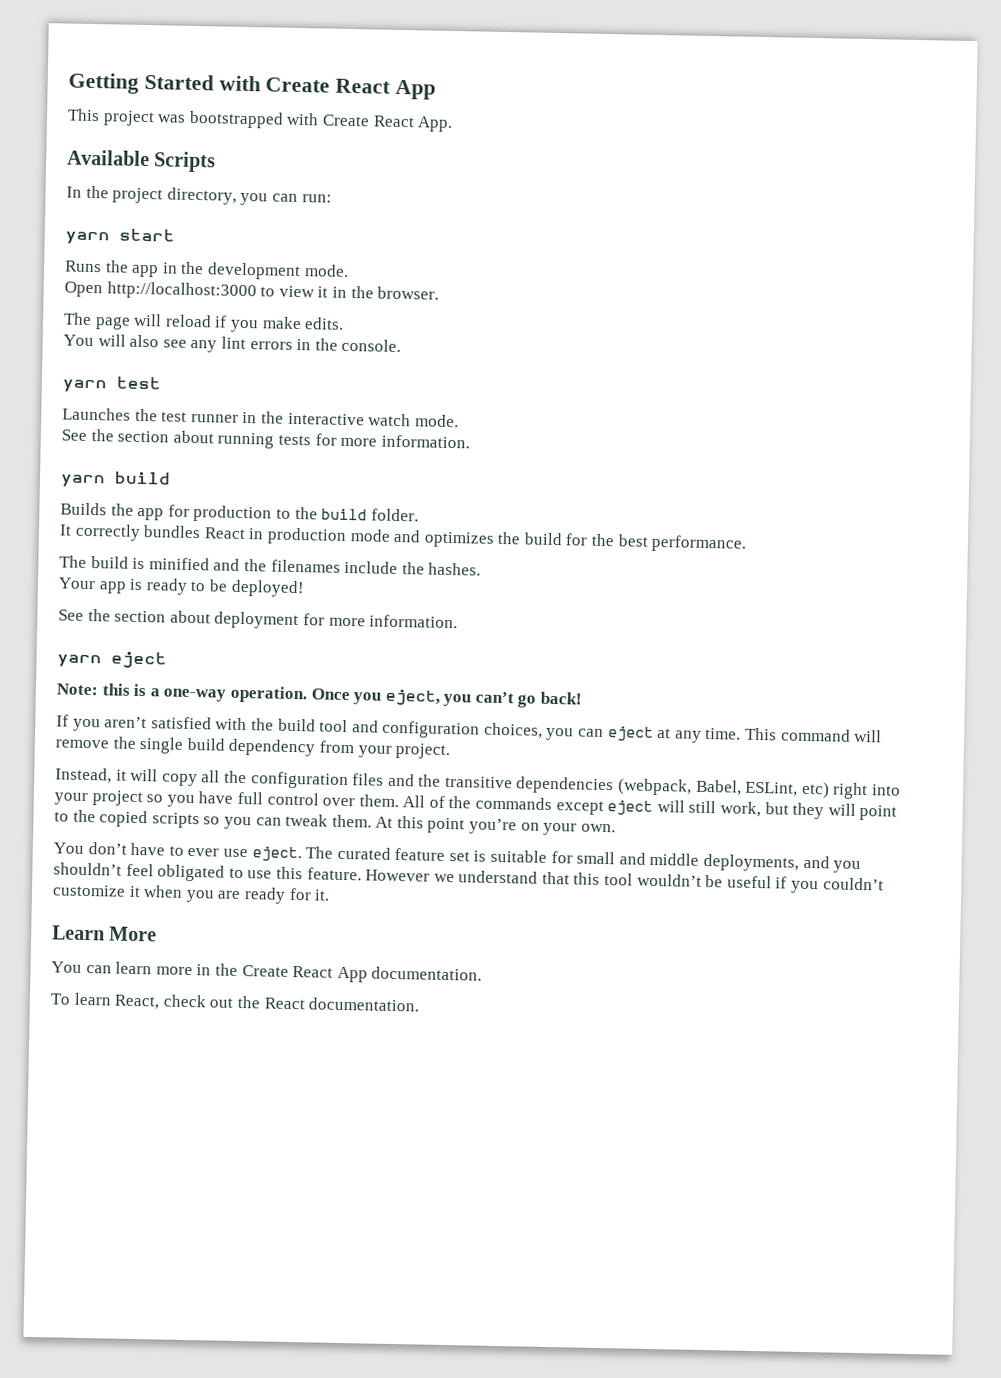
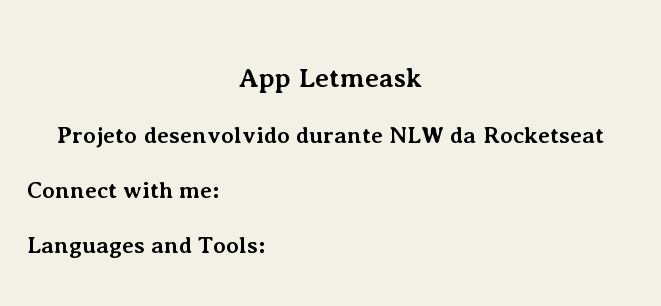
- Getting Started with Create React App
- This project was bootstrapped with Create React App.
- Available Scripts
- In the project directory, you can run:
- yarn start
- Runs the app in the development mode.
- Open http://localhost:3000 to view it in the browser.
- The page will reload if you make edits.
- You will also see any lint errors in the console.
- yarn test
- Launches the test runner in the interactive watch mode.
- See the section about running tests for more information.
- yarn build
- Builds the app for production to the build folder.
- It correctly bundles React in production mode and optimizes the build for the best performance.
- The build is minified and the filenames include the hashes.
- Your app is ready to be deployed!
- See the section about deployment for more information.
- yarn eject
- Note: this is a one-way operation. Once you eject, you can’t go back!
- If you aren’t satisfied with the build tool and configuration choices, you can eject at any time. This command will remove the single build dependency from your project.
- Instead, it will copy all the configuration files and the transitive dependencies (webpack, Babel, ESLint, etc) right into your project so you have full control over them. All of the commands except eject will still work, but they will point to the copied scripts so you can tweak them. At this point you’re on your own.
- You don’t have to ever use eject. The curated feature set is suitable for small and middle deployments, and you shouldn’t feel obligated to use this feature. However we understand that this tool wouldn’t be useful if you couldn’t customize it when you are ready for it.
- Learn More
- You can learn more in the Create React App documentation.
- To learn React, check out the React documentation.
+ App Letmeask
+ Projeto desenvolvido durante NLW da Rocketseat
+ Connect with me:
+ Languages and Tools:

